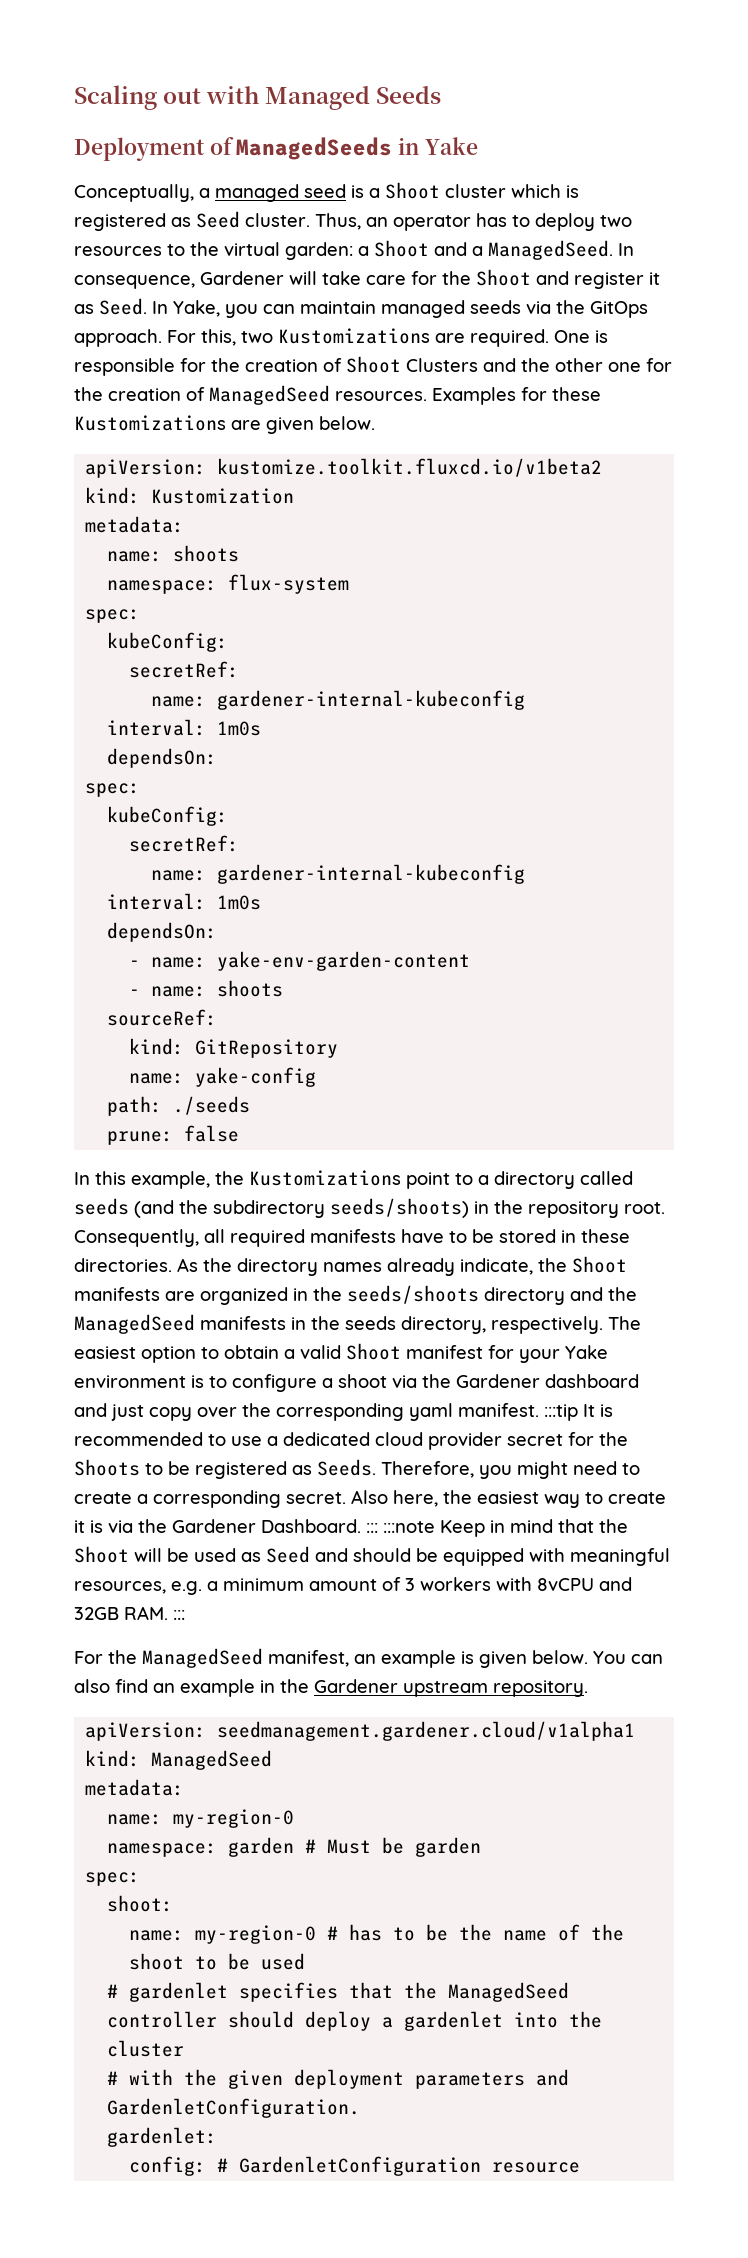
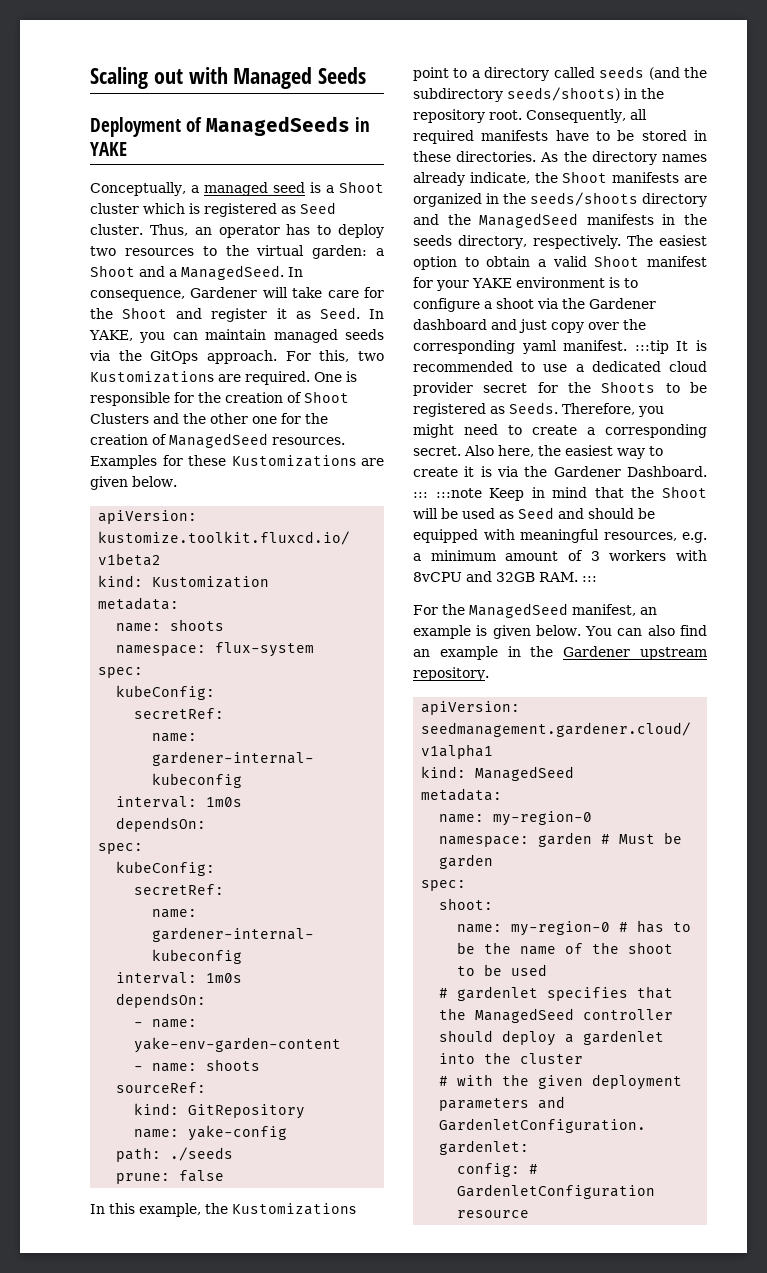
- Deployment of ManagedSeeds in Yake
+ Deployment of ManagedSeeds in YAKE
- In Yake, you can maintain managed seeds via the GitOps approach.
+ In YAKE, you can maintain managed seeds via the GitOps approach.
- The easiest option to obtain a valid Shoot manifest for your Yake environment is to configure a shoot via the Gardener dashboard and just copy over the corresponding yaml manifest. :::tip It is recommended to use a dedicated cloud provider secret for the Shoots to be registered as Seeds.
+ The easiest option to obtain a valid Shoot manifest for your YAKE environment is to configure a shoot via the Gardener dashboard and just copy over the corresponding yaml manifest. :::tip It is recommended to use a dedicated cloud provider secret for the Shoots to be registered as Seeds.

